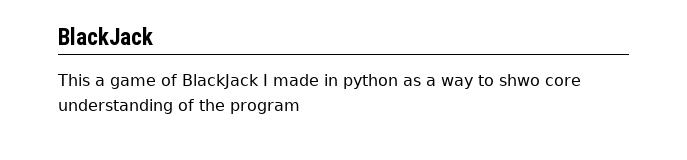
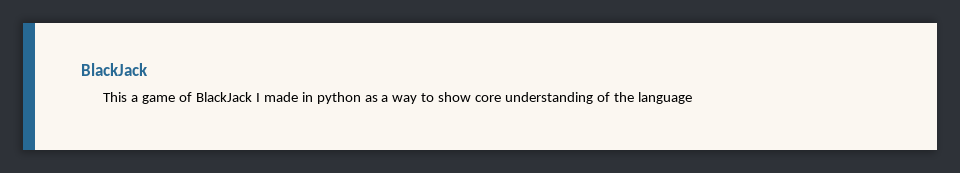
- This a game of BlackJack I made in python as a way to shwo core understanding of the program
+ This a game of BlackJack I made in python as a way to show core understanding of the language

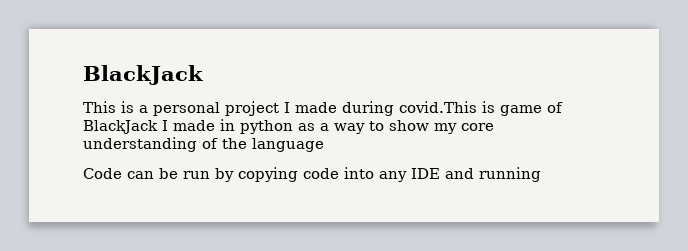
- This a game of BlackJack I made in python as a way to show core understanding of the language
+ This is a personal project I made during covid.This is game of BlackJack I made in python as a way to show my core understanding of the language
+ Code can be run by copying code into any IDE and running

